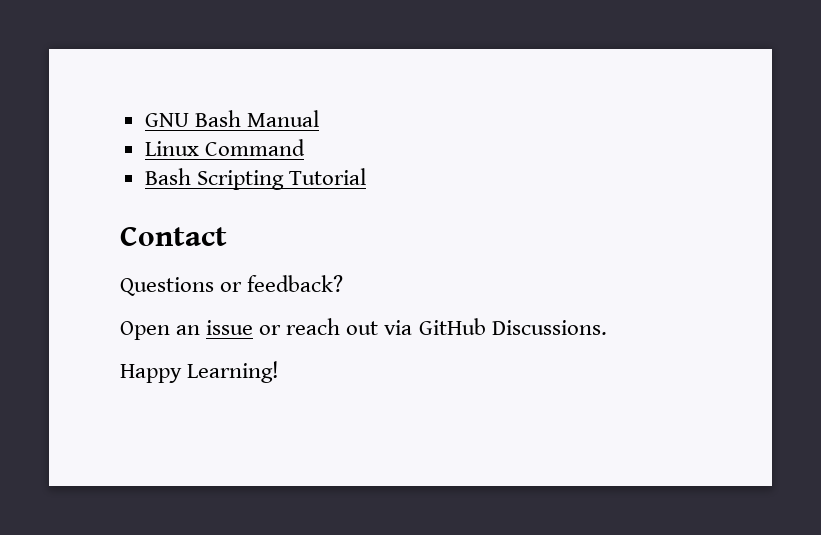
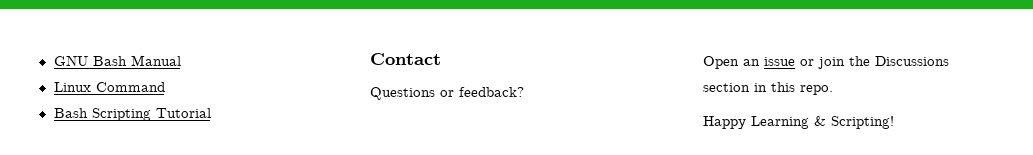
- Open an issue or reach out via GitHub Discussions.
- Happy Learning!
+ Open an issue or join the Discussions section in this repo.
+ Happy Learning & Scripting!

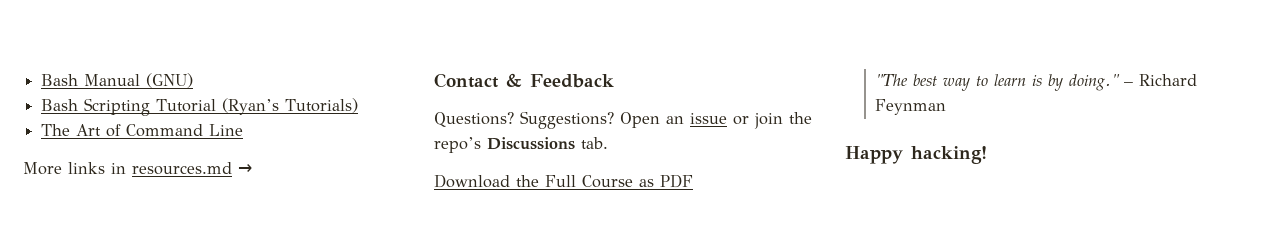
- GNU Bash Manual
- Linux Command
+ Bash Manual (GNU)
- Bash Scripting Tutorial
- Contact
- Questions or feedback?
- Open an issue or join the Discussions section in this repo.
- Happy Learning & Scripting!
+ Bash Scripting Tutorial (Ryan’s Tutorials)
+ The Art of Command Line
+ More links in resources.md →
+ Contact & Feedback
+ Questions? Suggestions? Open an issue or join the repo’s Discussions tab.
+ Download the Full Course as PDF
+ "The best way to learn is by doing." – Richard Feynman
+ Happy hacking!

